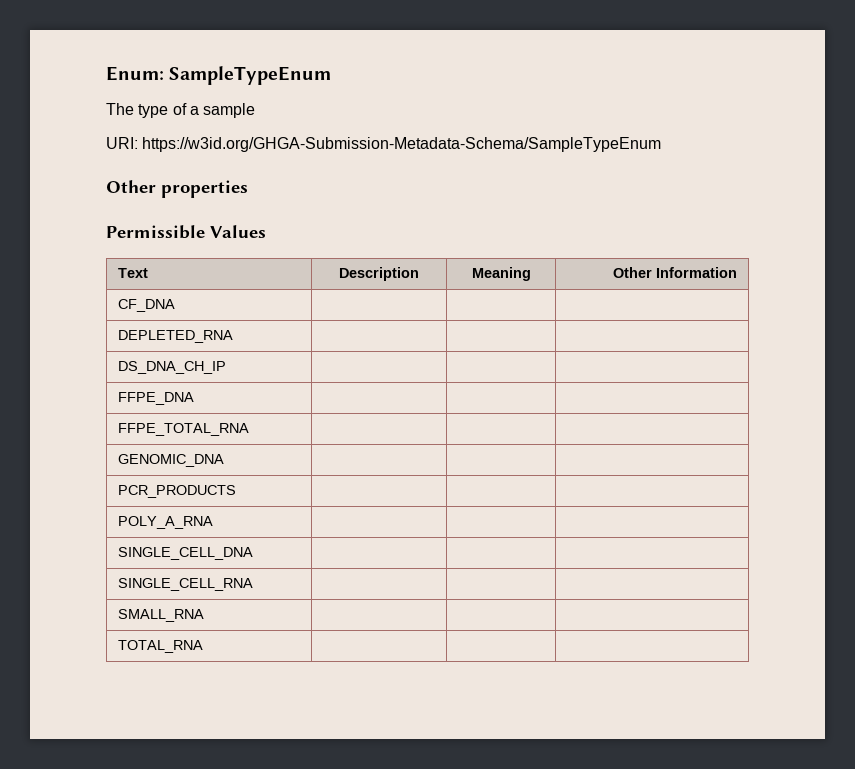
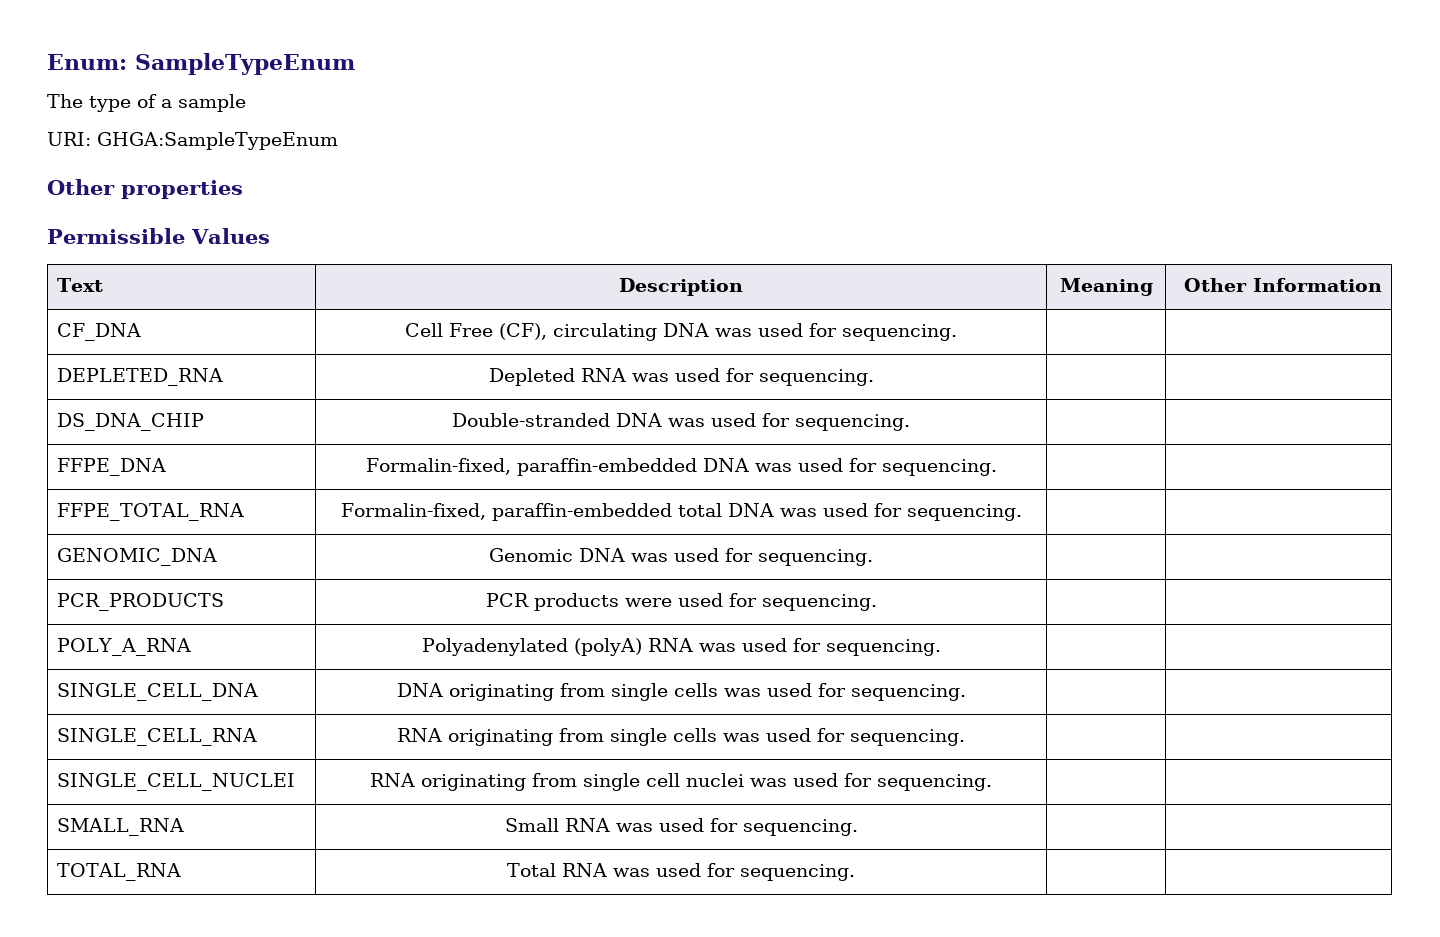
- URI: https://w3id.org/GHGA-Submission-Metadata-Schema/SampleTypeEnum
+ URI: GHGA:SampleTypeEnum
- CF_DNA | | |
- DEPLETED_RNA | | |
- DS_DNA_CH_IP | | |
- FFPE_DNA | | |
- FFPE_TOTAL_RNA | | |
- GENOMIC_DNA | | |
- PCR_PRODUCTS | | |
- POLY_A_RNA | | |
- SINGLE_CELL_DNA | | |
- SINGLE_CELL_RNA | | |
- SMALL_RNA | | |
- TOTAL_RNA | | |
+ CF_DNA | Cell Free (CF), circulating DNA was used for sequencing. | |
+ DEPLETED_RNA | Depleted RNA was used for sequencing. | |
+ DS_DNA_CHIP | Double-stranded DNA was used for sequencing. | |
+ FFPE_DNA | Formalin-fixed, paraffin-embedded DNA was used for sequencing. | |
+ FFPE_TOTAL_RNA | Formalin-fixed, paraffin-embedded total DNA was used for sequencing. | |
+ GENOMIC_DNA | Genomic DNA was used for sequencing. | |
+ PCR_PRODUCTS | PCR products were used for sequencing. | |
+ POLY_A_RNA | Polyadenylated (polyA) RNA was used for sequencing. | |
+ SINGLE_CELL_DNA | DNA originating from single cells was used for sequencing. | |
+ SINGLE_CELL_RNA | RNA originating from single cells was used for sequencing. | |
+ SINGLE_CELL_NUCLEI | RNA originating from single cell nuclei was used for sequencing. | |
+ SMALL_RNA | Small RNA was used for sequencing. | |
+ TOTAL_RNA | Total RNA was used for sequencing. | |

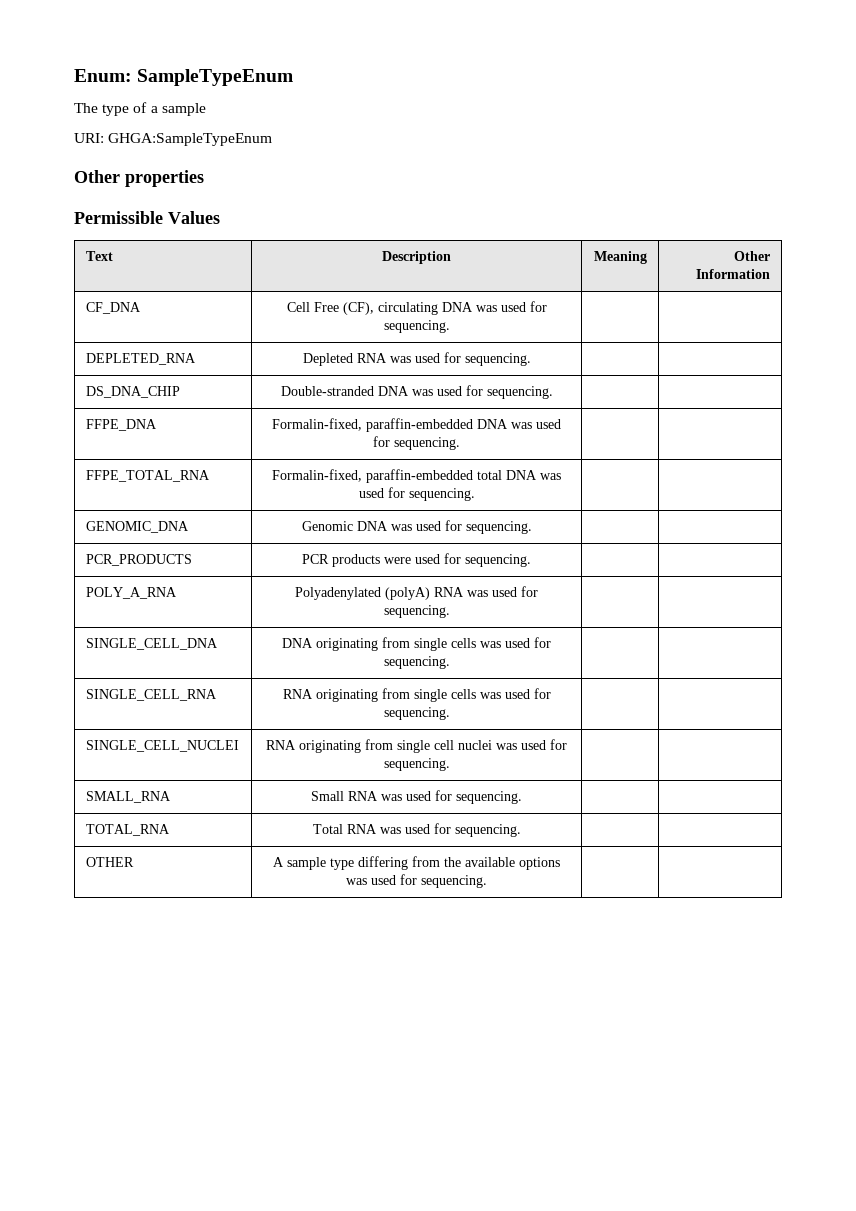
+ OTHER | A sample type differing from the available options was used for sequencing. | |

